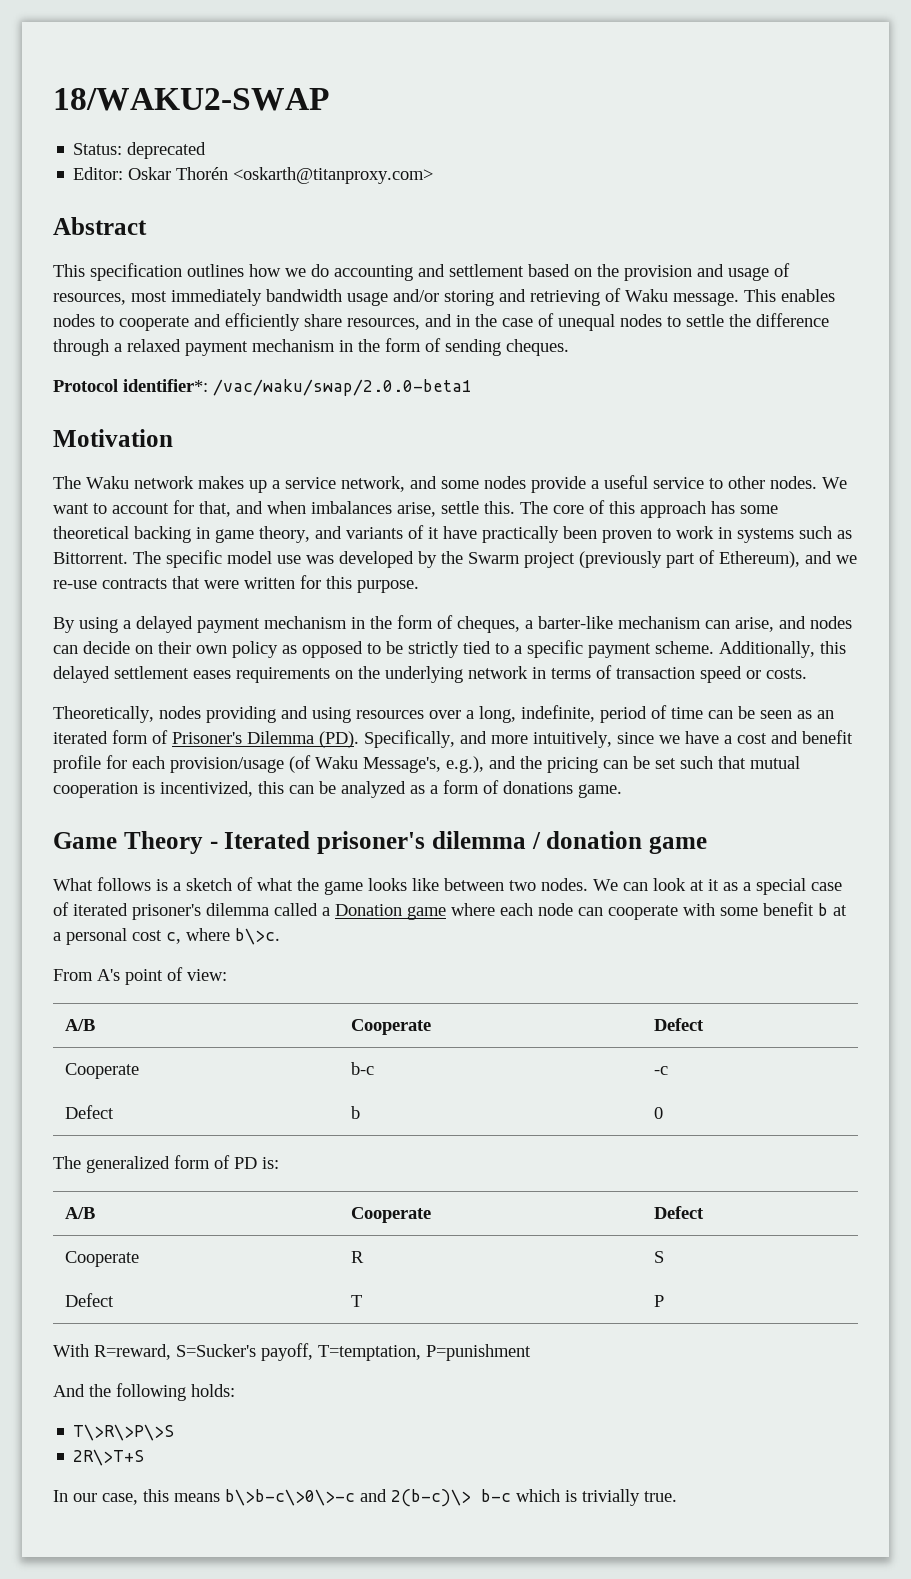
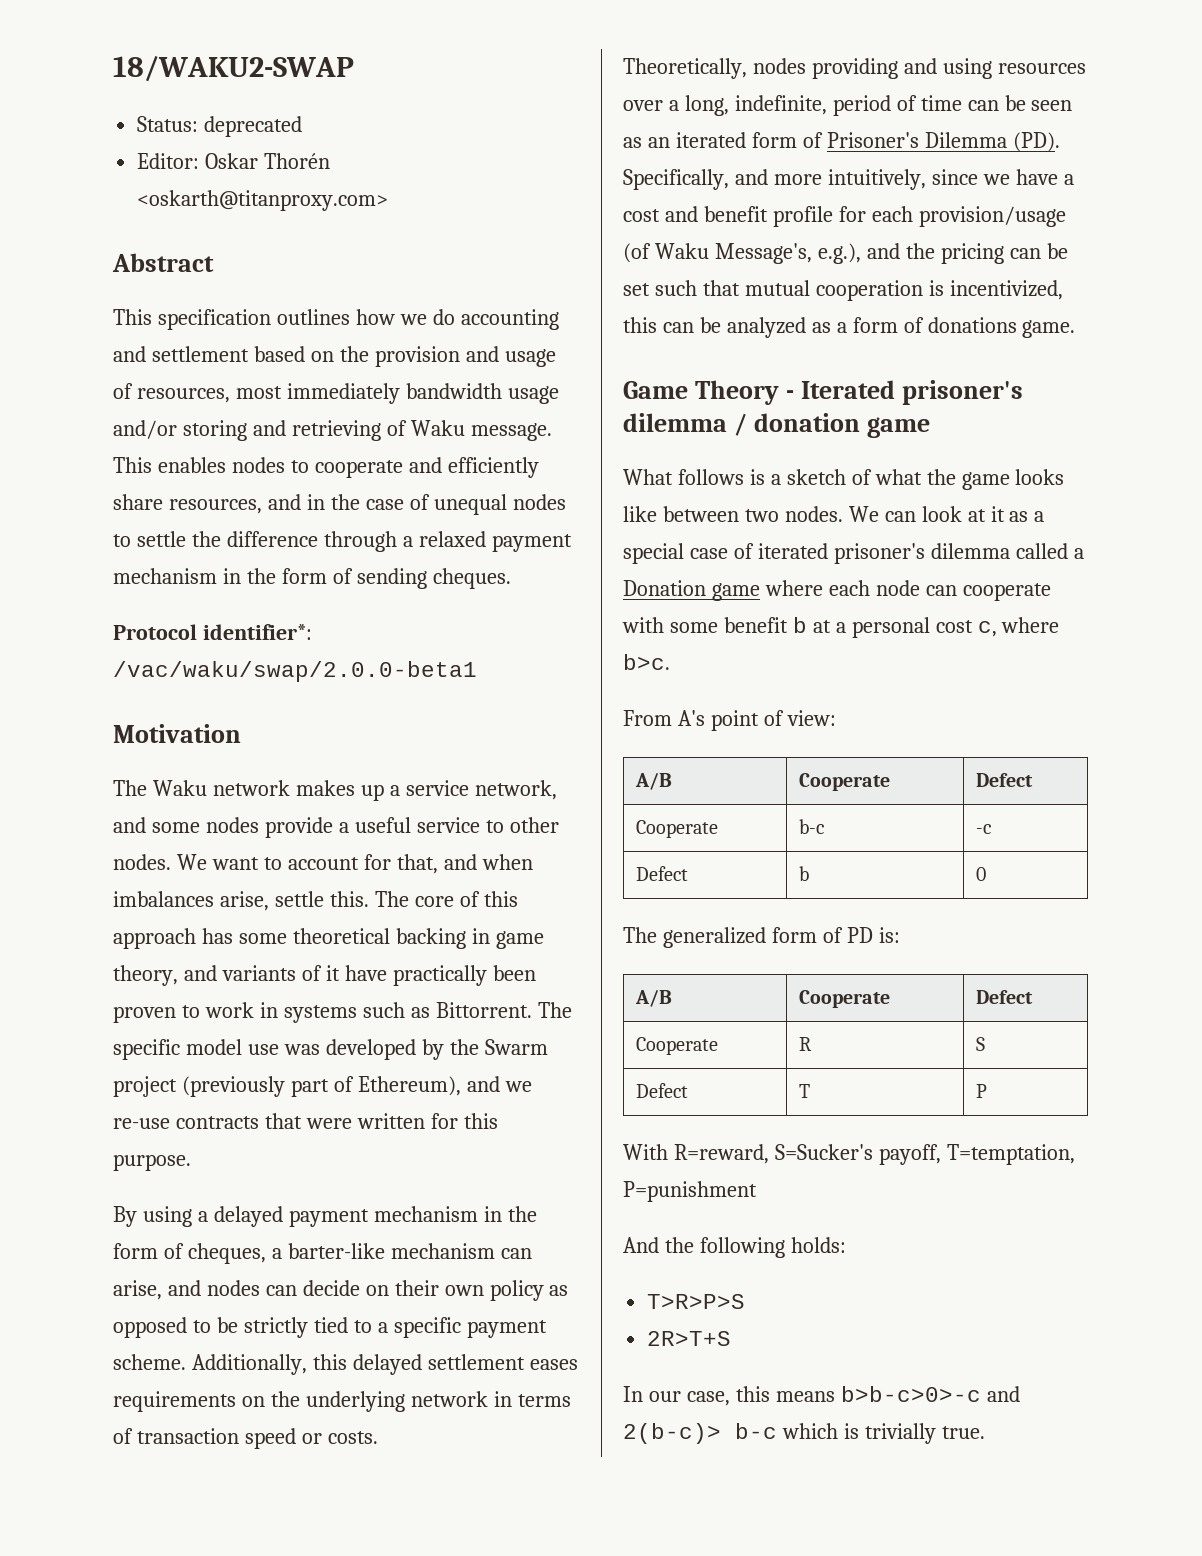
- We can look at it as a special case of iterated prisoner's dilemma called a Donation game where each node can cooperate with some benefit b at a personal cost c, where b\>c.
+ We can look at it as a special case of iterated prisoner's dilemma called a Donation game where each node can cooperate with some benefit b at a personal cost c, where b>c.
- T\>R\>P\>S
- 2R\>T+S
+ T>R>P>S
+ 2R>T+S
- In our case, this means b\>b-c\>0\>-c and 2(b-c)\> b-c which is trivially true.
+ In our case, this means b>b-c>0>-c and 2(b-c)> b-c which is trivially true.

